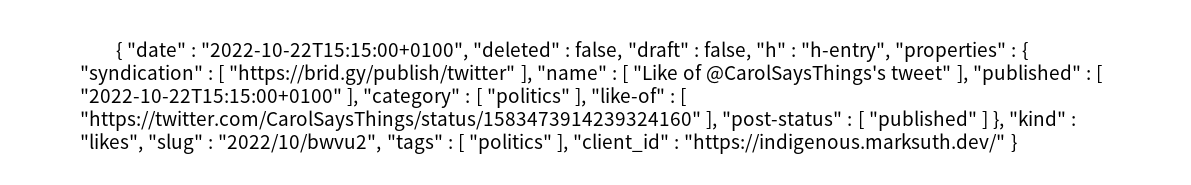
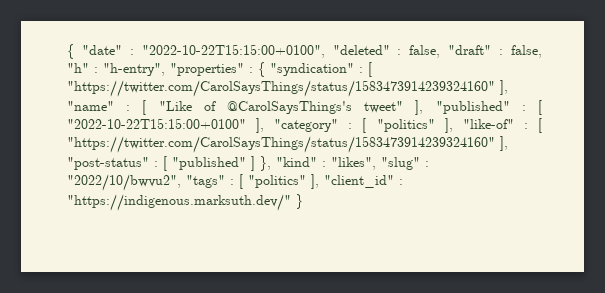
- [ "https://brid.gy/publish/twitter" ], "name" :
+ [ "https://twitter.com/CarolSaysThings/status/1583473914239324160" ], "name" :

